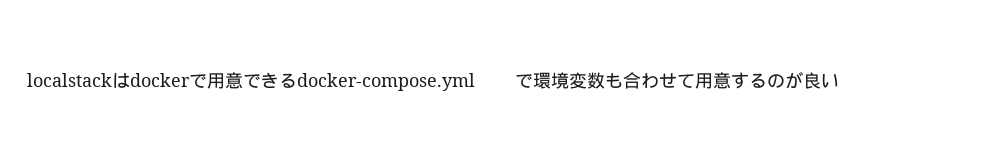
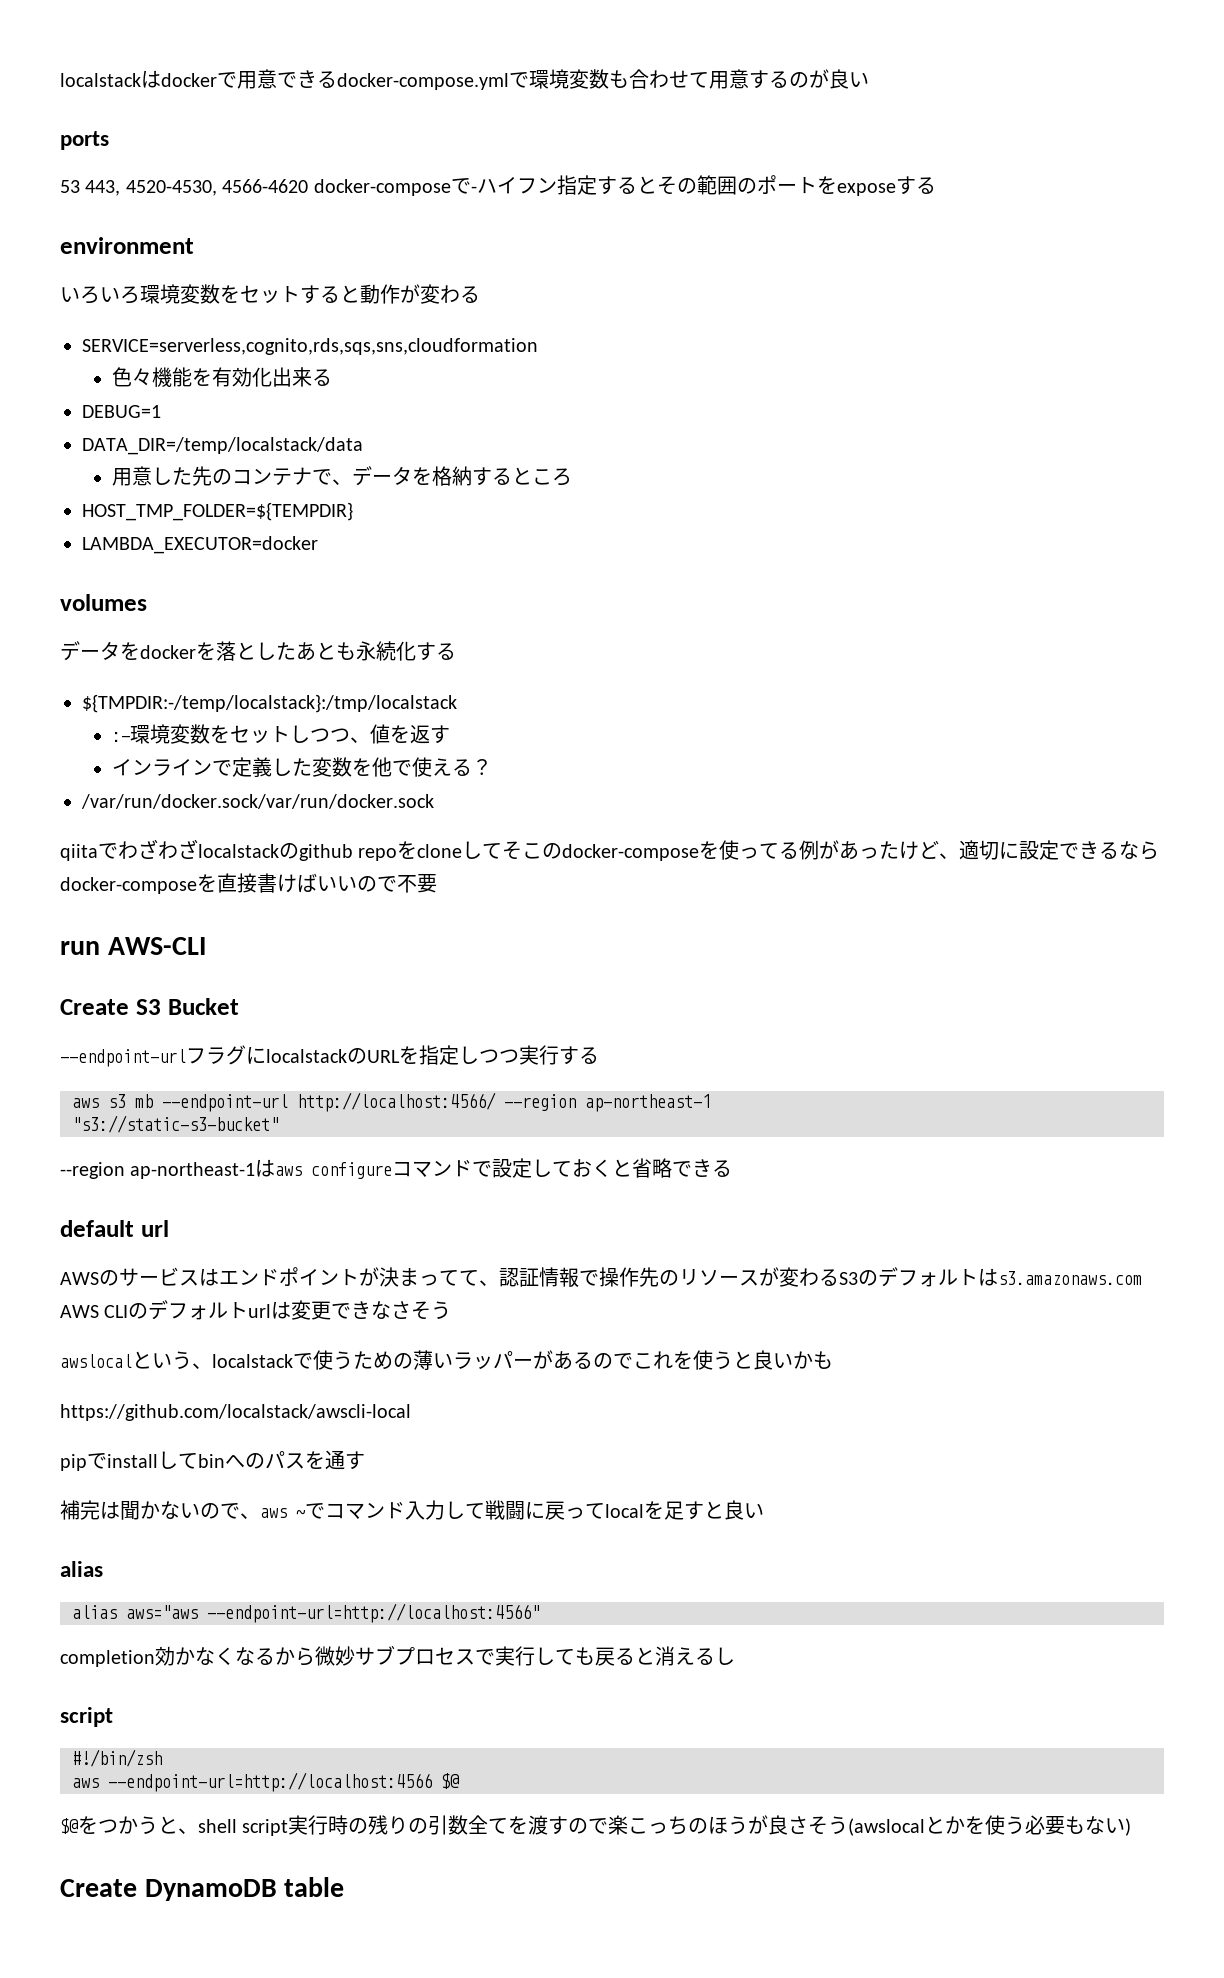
+ ports
+ 53 443, 4520-4530, 4566-4620 docker-composeで-ハイフン指定するとその範囲のポートをexposeする
+ environment
+ いろいろ環境変数をセットすると動作が変わる
+ SERVICE=serverless,cognito,rds,sqs,sns,cloudformation
+ 色々機能を有効化出来る
+ DEBUG=1
+ DATA_DIR=/temp/localstack/data
+ 用意した先のコンテナで、データを格納するところ
+ HOST_TMP_FOLDER=${TEMPDIR}
+ LAMBDA_EXECUTOR=docker
+ volumes
+ データをdockerを落としたあとも永続化する
+ ${TMPDIR:-/temp/localstack}:/tmp/localstack
+ :-環境変数をセットしつつ、値を返す
+ インラインで定義した変数を他で使える？
+ /var/run/docker.sock/var/run/docker.sock
+ qiitaでわざわざlocalstackのgithub repoをcloneしてそこのdocker-composeを使ってる例があったけど、適切に設定できるならdocker-composeを直接書けばいいので不要
+ run AWS-CLI
+ Create S3 Bucket
+ --endpoint-urlフラグにlocalstackのURLを指定しつつ実行する
+ aws s3 mb --endpoint-url http://localhost:4566/ --region ap-northeast-1
+ "s3://static-s3-bucket"
+ --region ap-northeast-1はaws configureコマンドで設定しておくと省略できる
+ default url
+ AWSのサービスはエンドポイントが決まってて、認証情報で操作先のリソースが変わるS3のデフォルトはs3.amazonaws.com AWS CLIのデフォルトurlは変更できなさそう
+ awslocalという、localstackで使うための薄いラッパーがあるのでこれを使うと良いかも
+ https://github.com/localstack/awscli-local
+ pipでinstallしてbinへのパスを通す
+ 補完は聞かないので、aws ~でコマンド入力して戦闘に戻ってlocalを足すと良い
+ alias
+ alias aws="aws --endpoint-url=http://localhost:4566"
+ completion効かなくなるから微妙サブプロセスで実行しても戻ると消えるし
+ script
+ #!/bin/zsh
+ aws --endpoint-url=http://localhost:4566 $@
+ $@をつかうと、shell script実行時の残りの引数全てを渡すので楽こっちのほうが良さそう(awslocalとかを使う必要もない)
+ Create DynamoDB table

